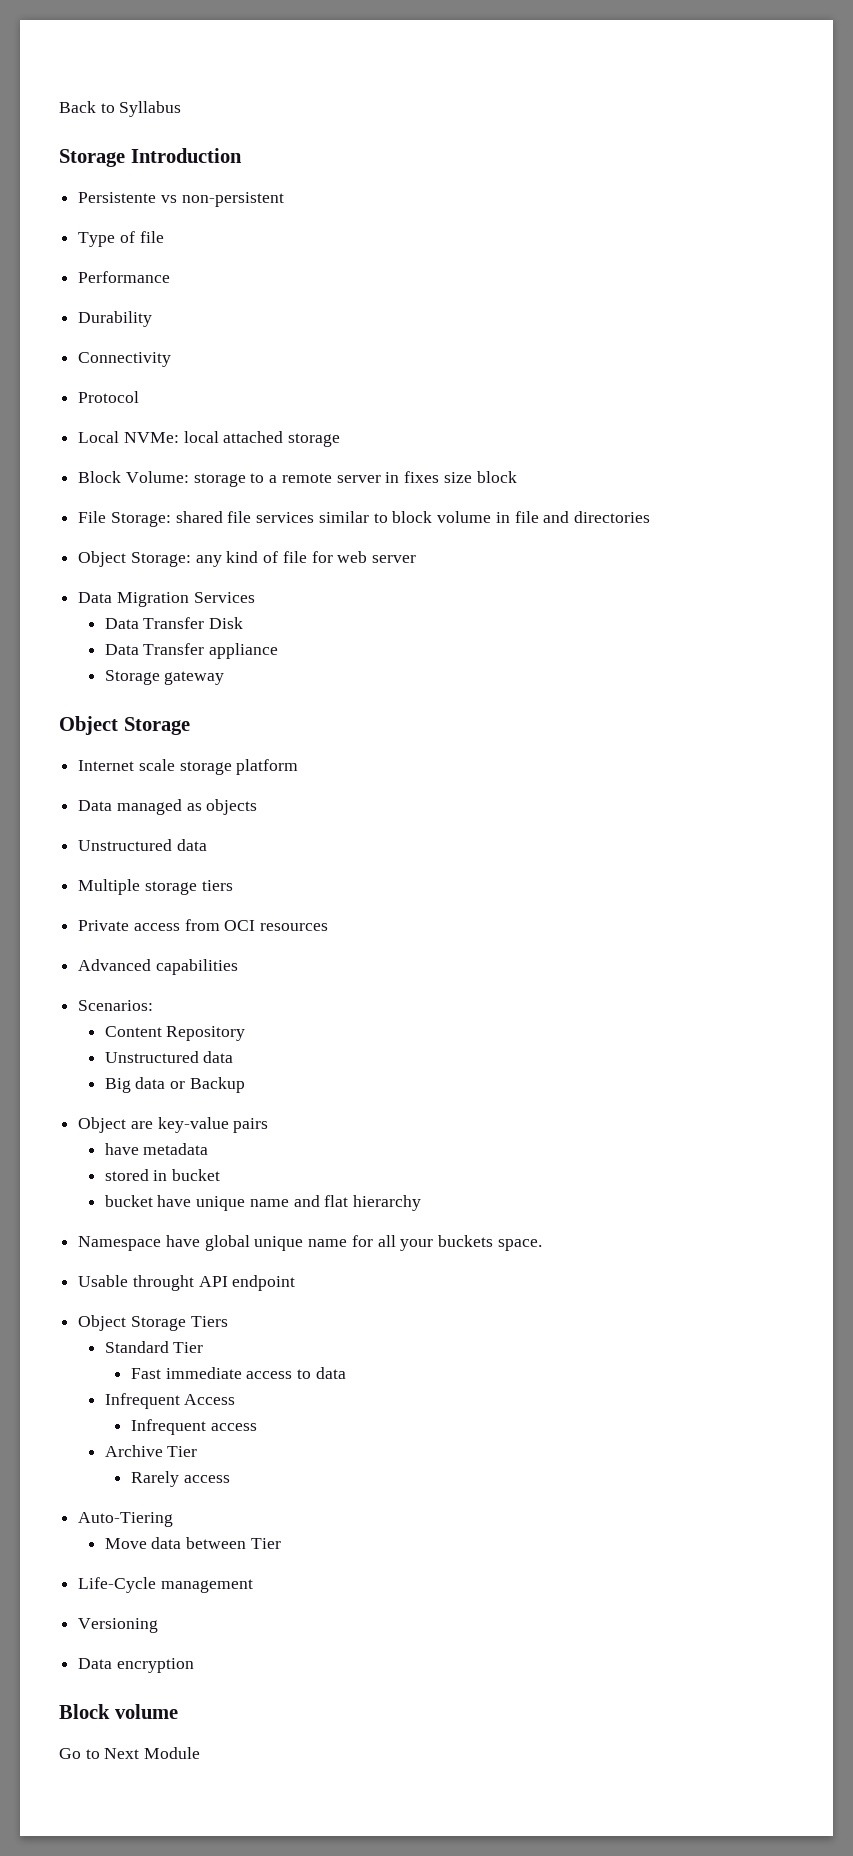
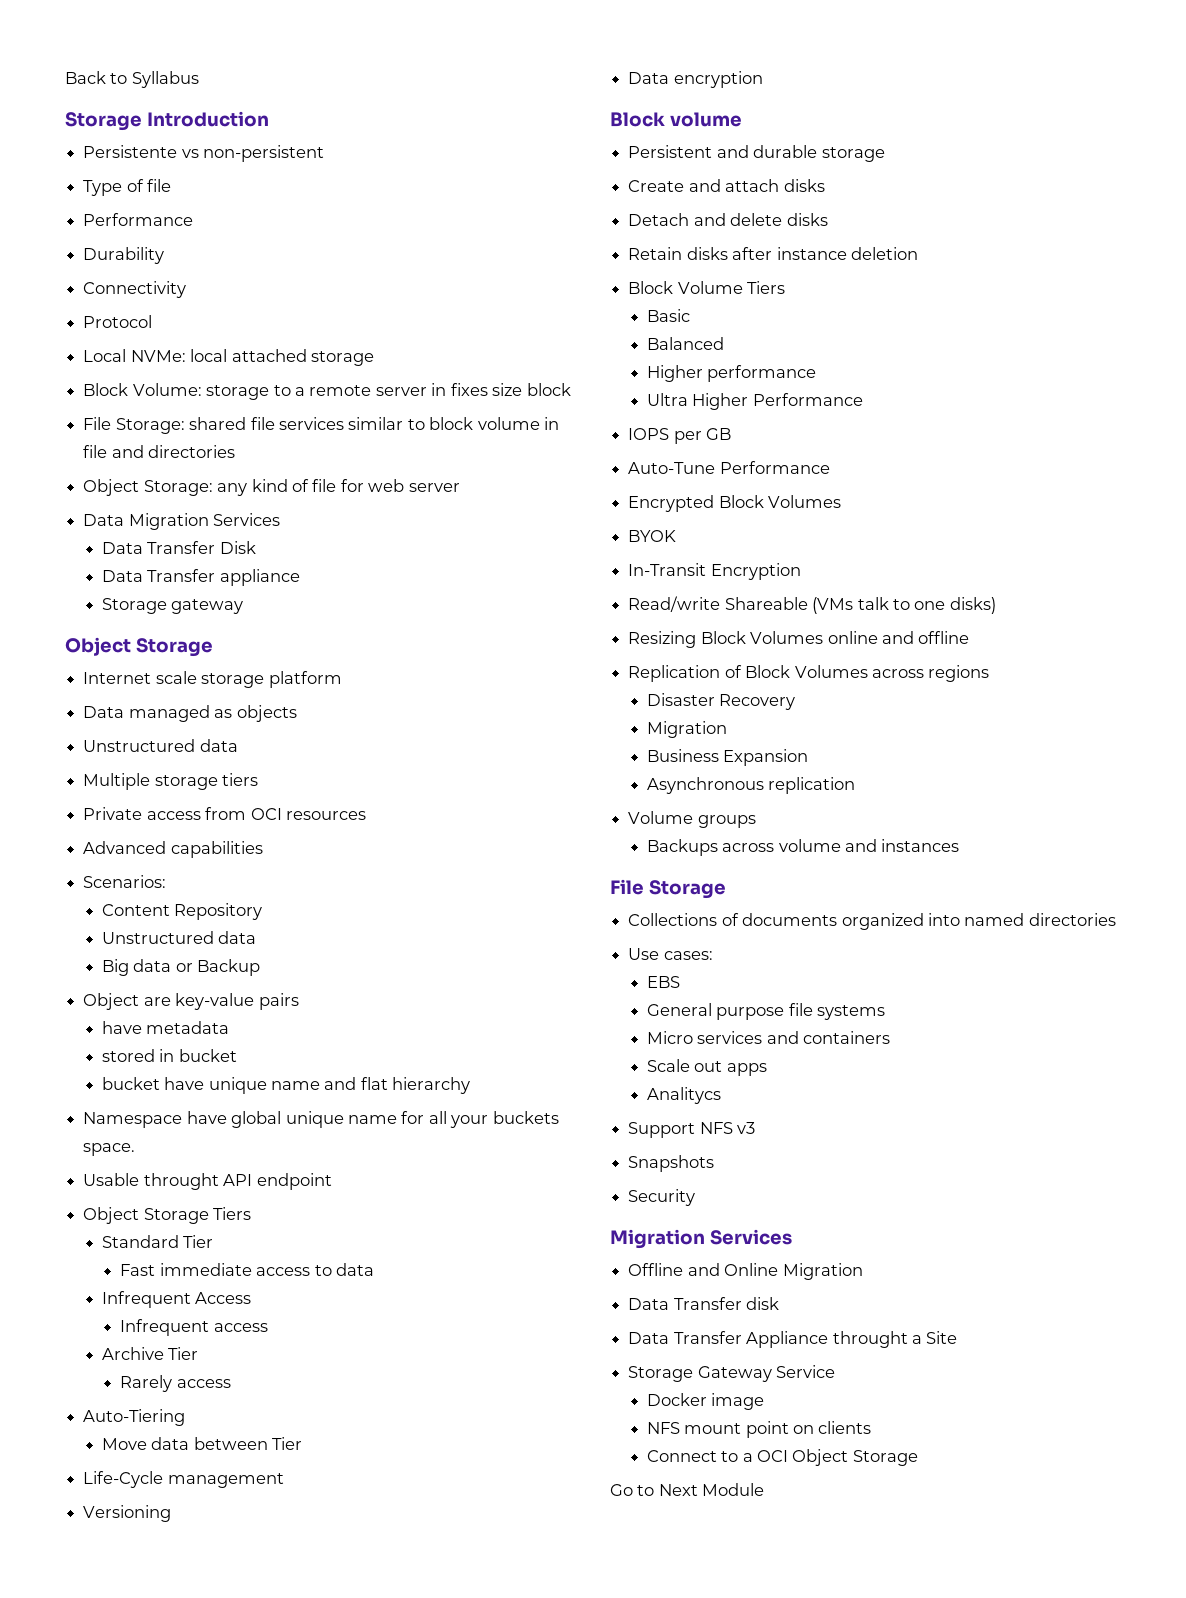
+ Persistent and durable storage
+ Create and attach disks
+ Detach and delete disks
+ Retain disks after instance deletion
+ Block Volume Tiers
+ Basic
+ Balanced
+ Higher performance
+ Ultra Higher Performance
+ IOPS per GB
+ Auto-Tune Performance
+ Encrypted Block Volumes
+ BYOK
+ In-Transit Encryption
+ Read/write Shareable (VMs talk to one disks)
+ Resizing Block Volumes online and offline
+ Replication of Block Volumes across regions
+ Disaster Recovery
+ Migration
+ Business Expansion
+ Asynchronous replication
+ Volume groups
+ Backups across volume and instances
+ File Storage
+ Collections of documents organized into named directories
+ Use cases:
+ EBS
+ General purpose file systems
+ Micro services and containers
+ Scale out apps
+ Analitycs
+ Support NFS v3
+ Snapshots
+ Security
+ Migration Services
+ Offline and Online Migration
+ Data Transfer disk
+ Data Transfer Appliance throught a Site
+ Storage Gateway Service
+ Docker image
+ NFS mount point on clients
+ Connect to a OCI Object Storage

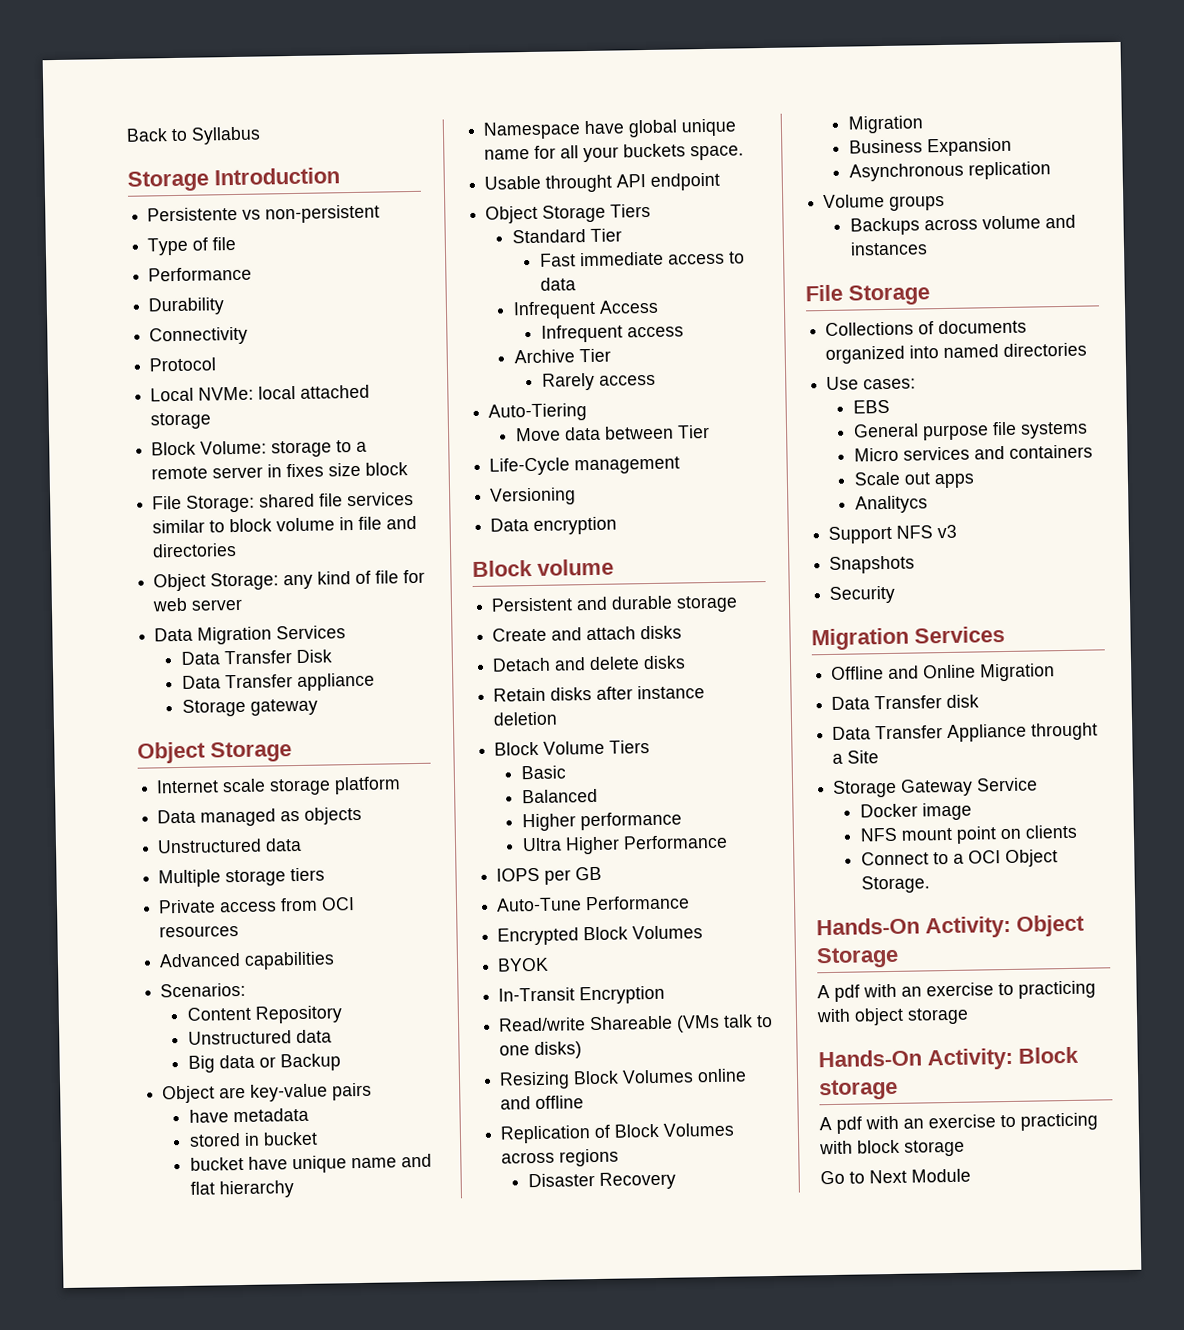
- Connect to a OCI Object Storage
+ Connect to a OCI Object Storage.
+ Hands-On Activity: Object Storage
+ A pdf with an exercise to practicing with object storage
+ Hands-On Activity: Block storage
+ A pdf with an exercise to practicing with block storage

